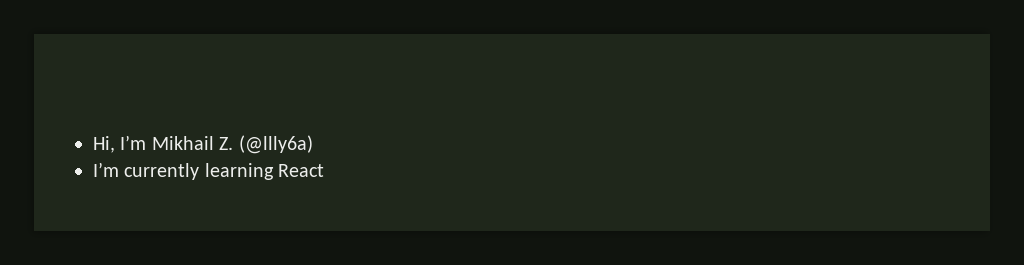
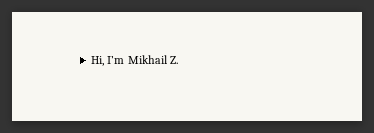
- Hi, I’m Mikhail Z. (@llly6a)
- I’m currently learning React
+ Hi, I’m Mikhail Z.

